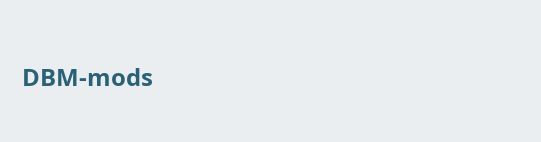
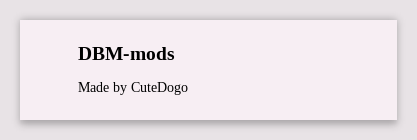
+ Made by CuteDogo

